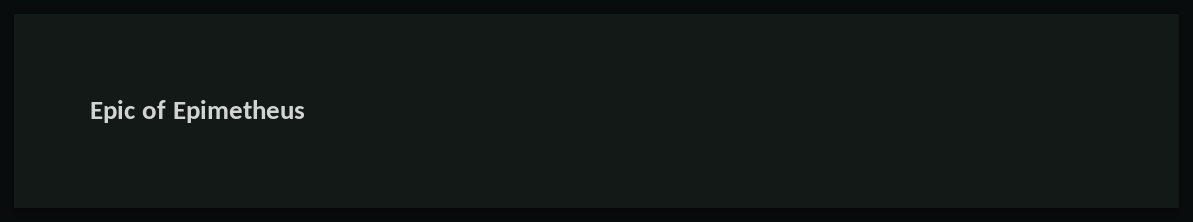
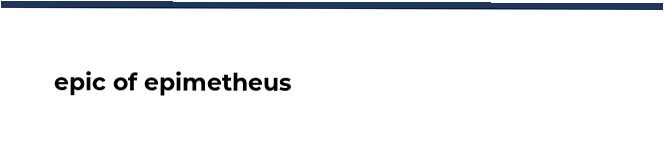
- Epic of Epimetheus
+ epic of epimetheus

